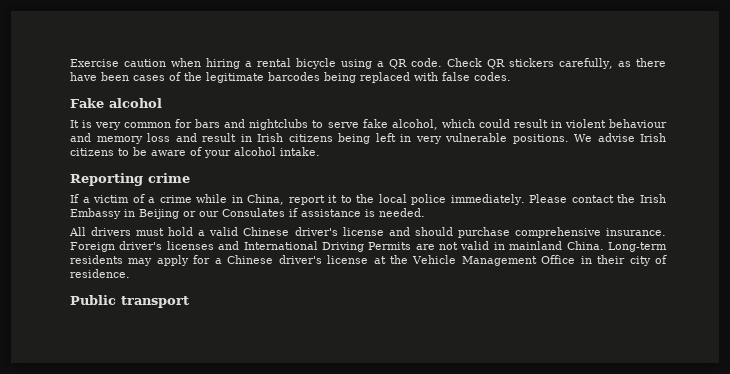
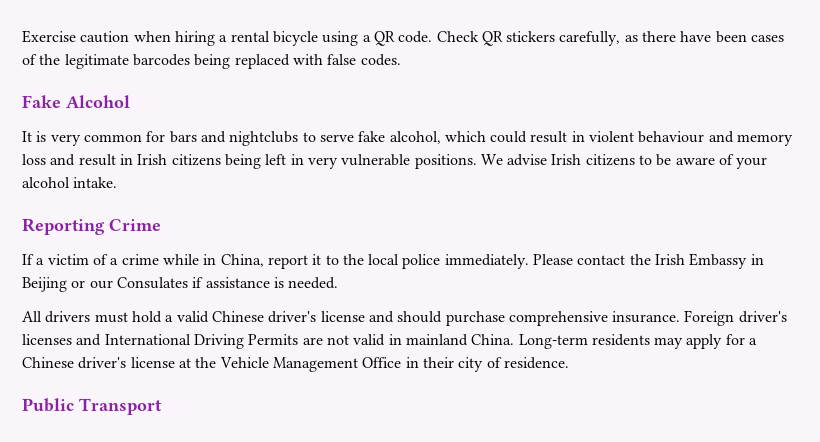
- Fake alcohol
+ Fake Alcohol
- Reporting crime
+ Reporting Crime
- Public transport
+ Public Transport

